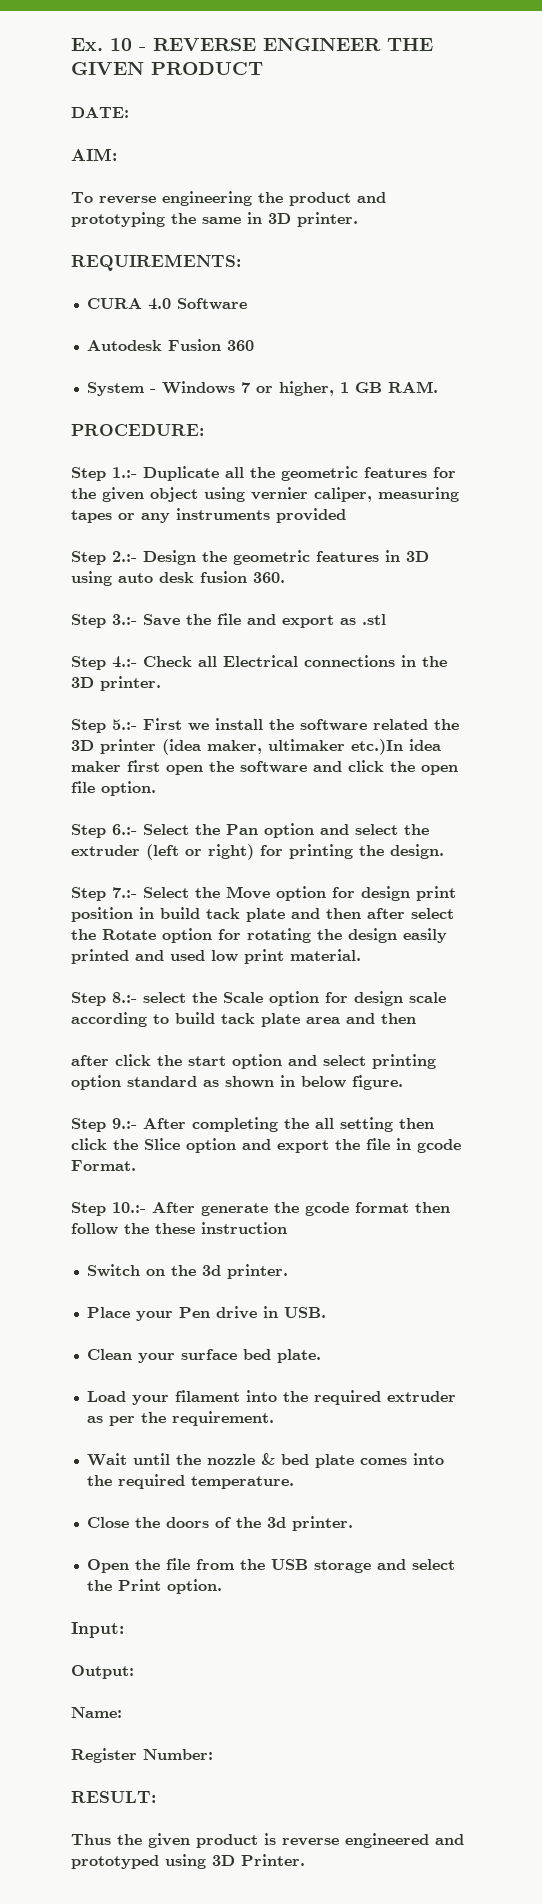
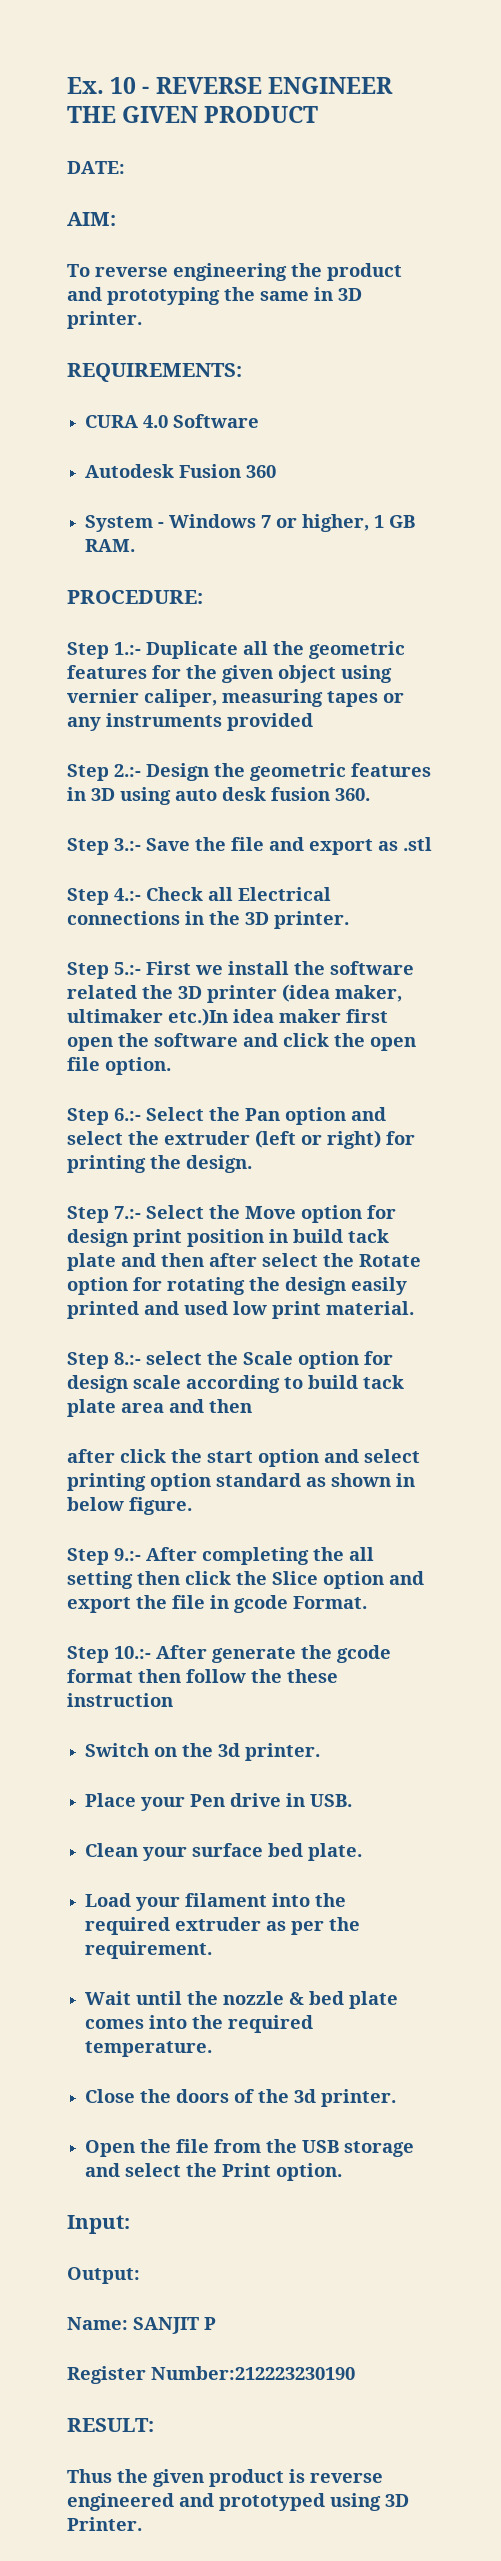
- Name:
+ Name: SANJIT P
- Register Number:
+ Register Number:212223230190

